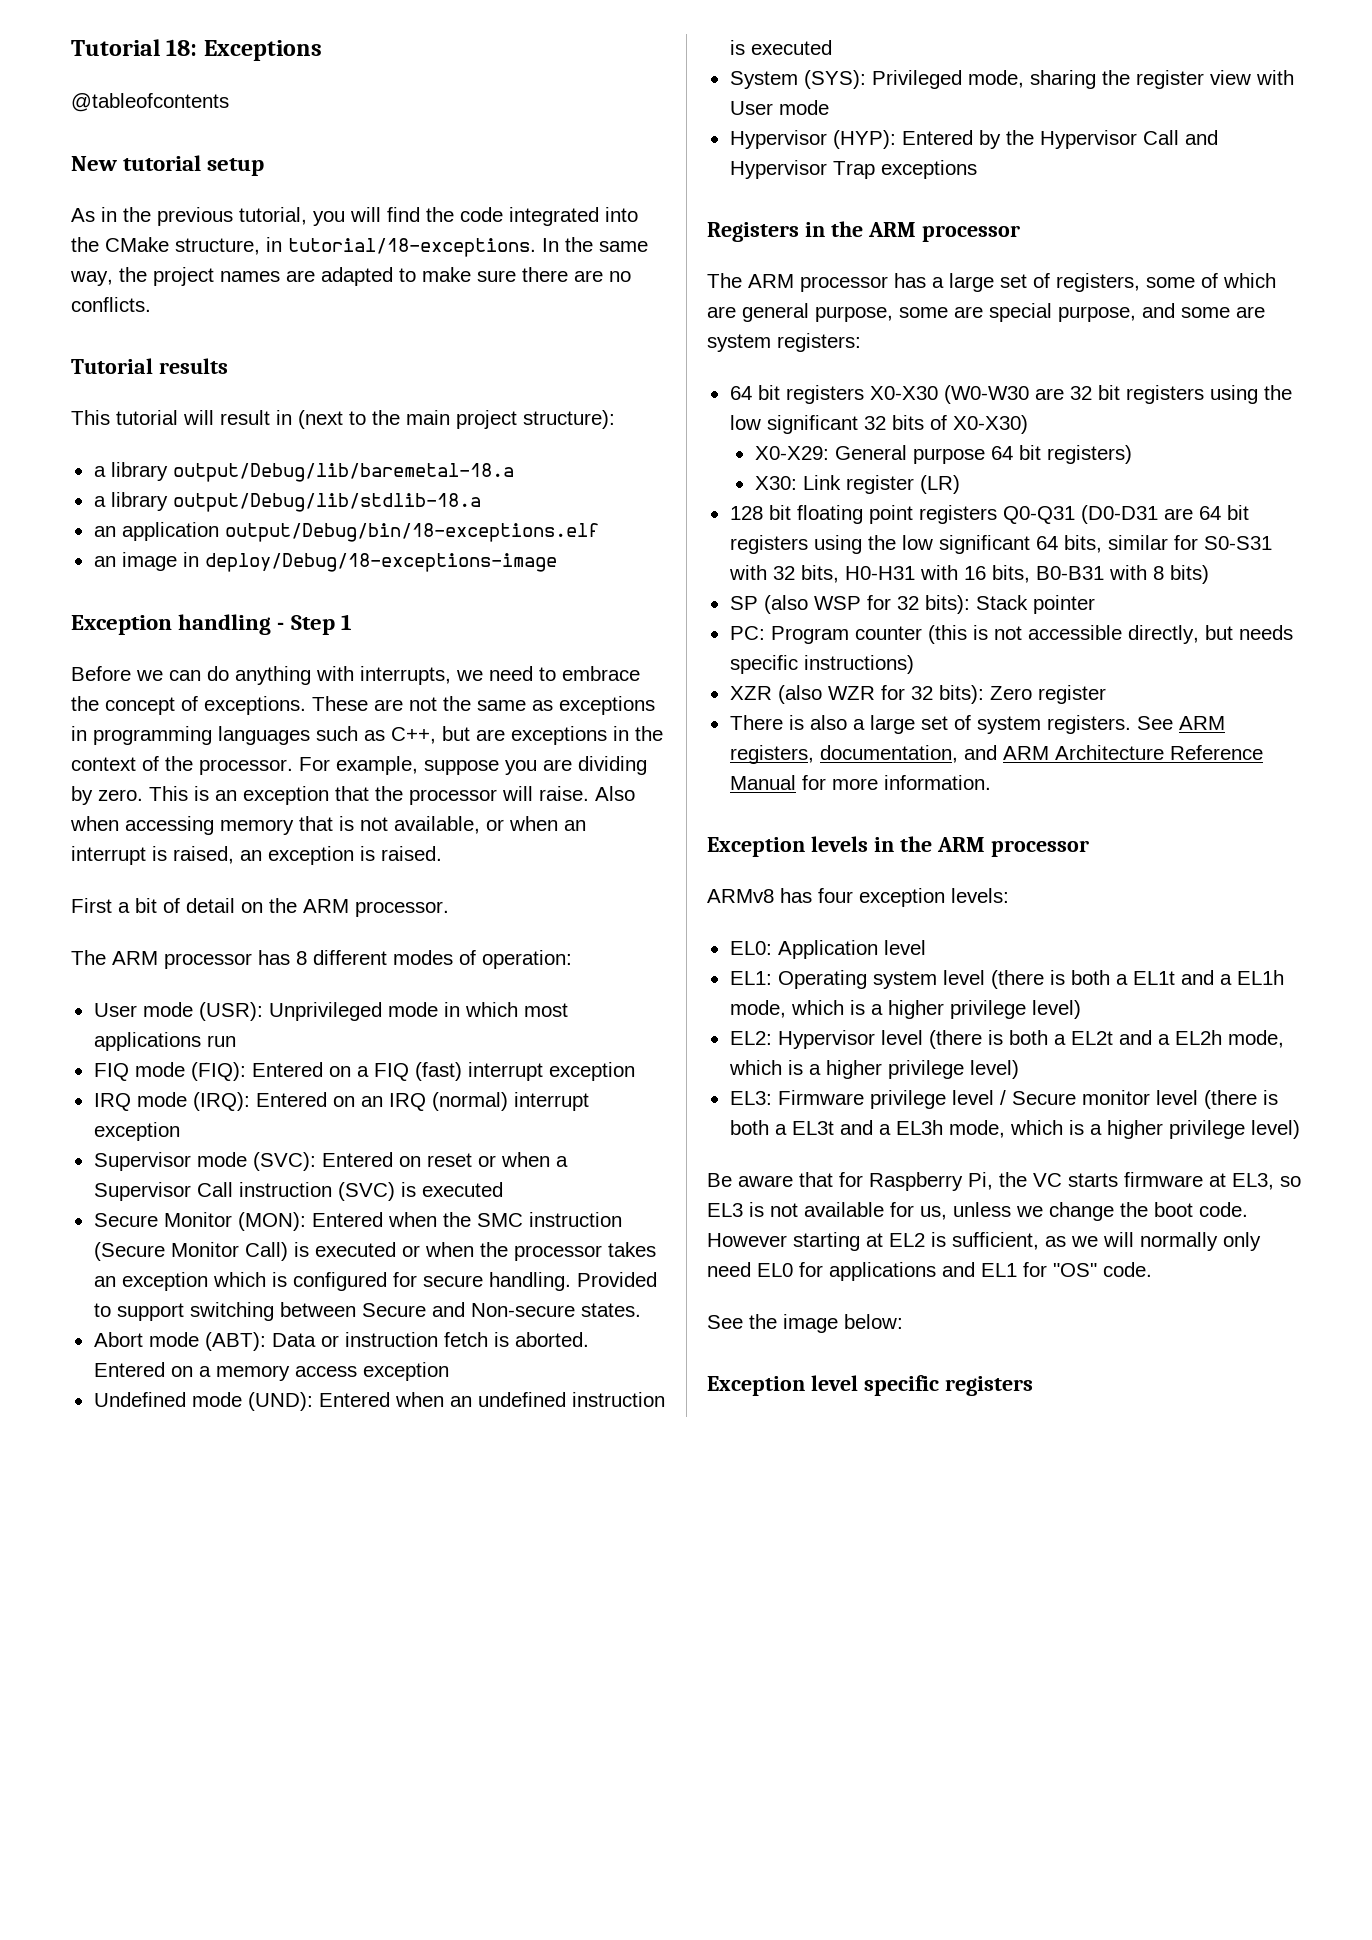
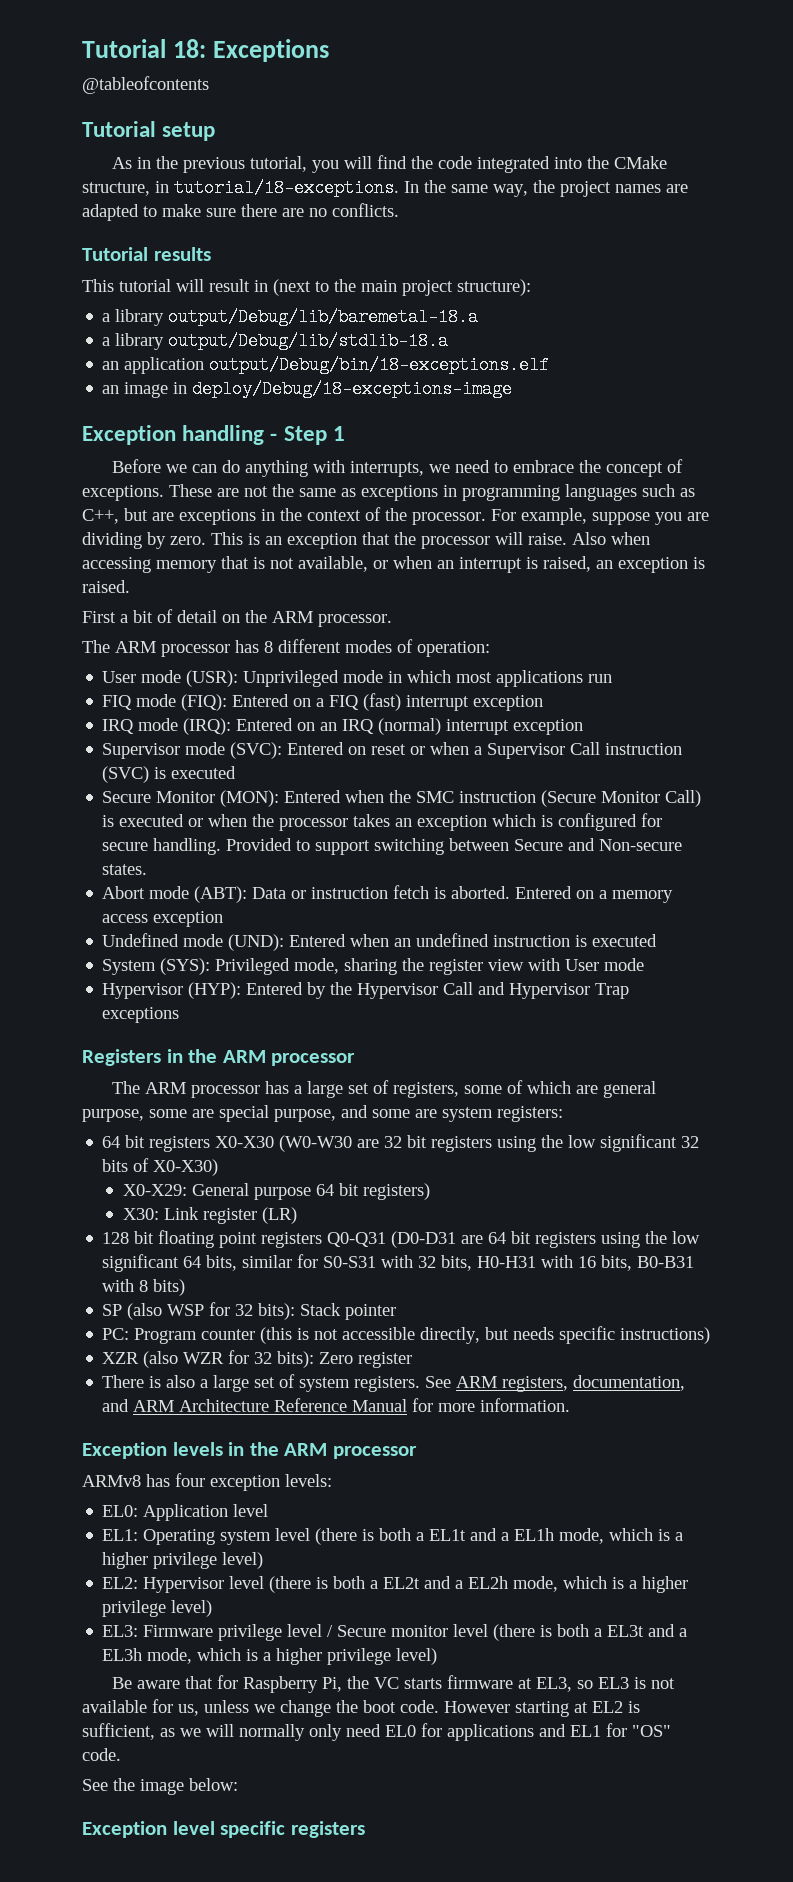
- New tutorial setup
+ Tutorial setup

